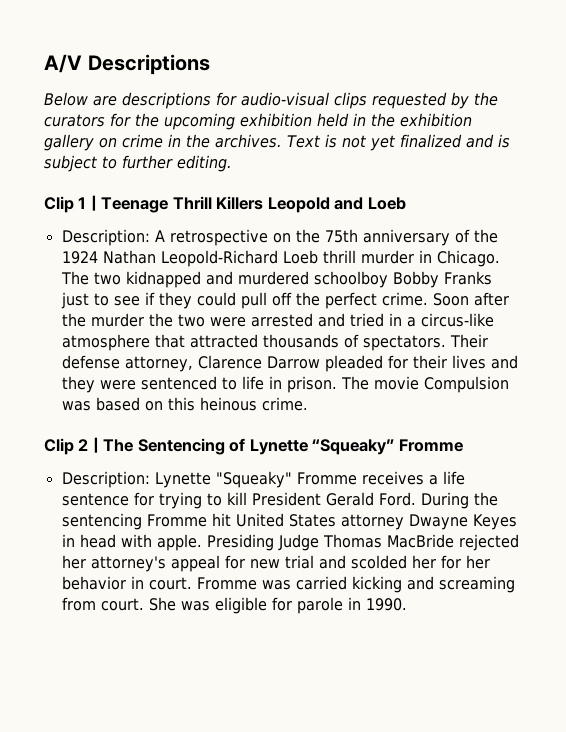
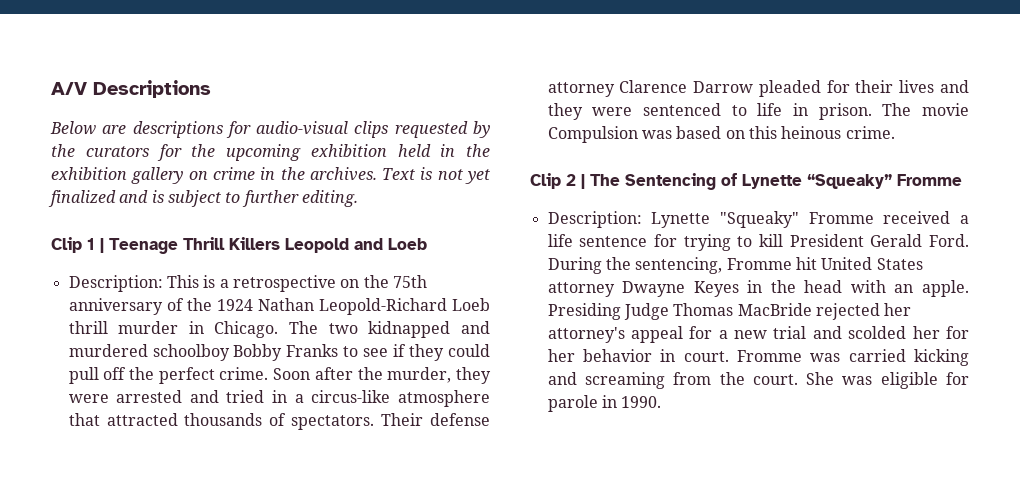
- Description: A retrospective on the 75th anniversary of the 1924 Nathan Leopold-Richard Loeb thrill murder in Chicago.
+ Description: This is a retrospective on the 75th anniversary of the 1924 Nathan Leopold-Richard Loeb thrill murder in Chicago.
- The two kidnapped and murdered schoolboy Bobby Franks just to see if they could pull off the perfect crime.
+ The two kidnapped and murdered schoolboy Bobby Franks to see if they could pull off the perfect crime.
- Soon after the murder the two were arrested and tried in a circus-like atmosphere that attracted thousands of spectators.
+ Soon after the murder, they were arrested and tried in a circus-like atmosphere that attracted thousands of spectators.
- Their defense attorney, Clarence Darrow pleaded for their lives and they were sentenced to life in prison.
+ Their defense attorney Clarence Darrow pleaded for their lives and they were sentenced to life in prison.
- Description: Lynette "Squeaky" Fromme receives a life sentence for trying to kill President Gerald Ford.
+ Description: Lynette "Squeaky" Fromme received a life sentence for trying to kill President Gerald Ford.
- During the sentencing Fromme hit United States attorney Dwayne Keyes in head with apple.
+ During the sentencing, Fromme hit United States attorney Dwayne Keyes in the head with an apple.
- Presiding Judge Thomas MacBride rejected her attorney's appeal for new trial and scolded her for her behavior in court.
+ Presiding Judge Thomas MacBride rejected her attorney's appeal for a new trial and scolded her for her behavior in court.
- Fromme was carried kicking and screaming from court.
+ Fromme was carried kicking and screaming from the court.

